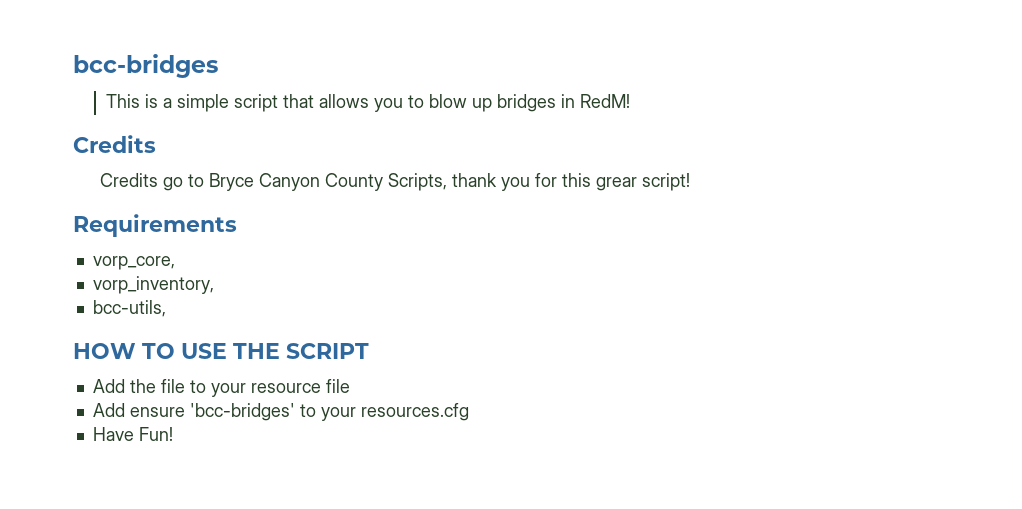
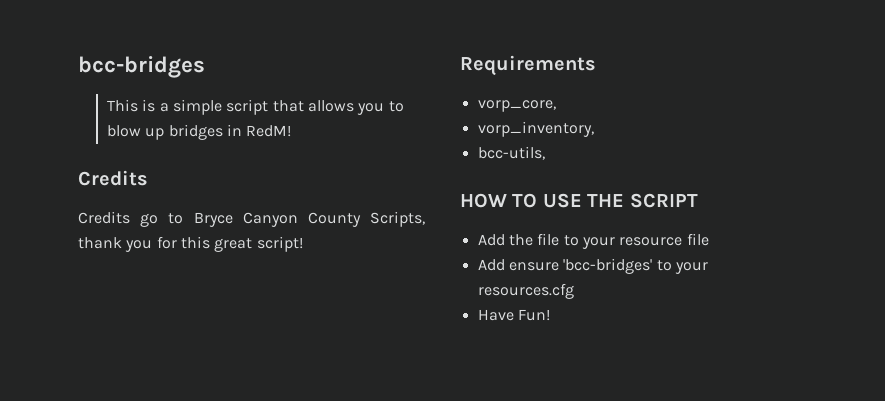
- Credits go to Bryce Canyon County Scripts, thank you for this grear script!
+ Credits go to Bryce Canyon County Scripts, thank you for this great script!

